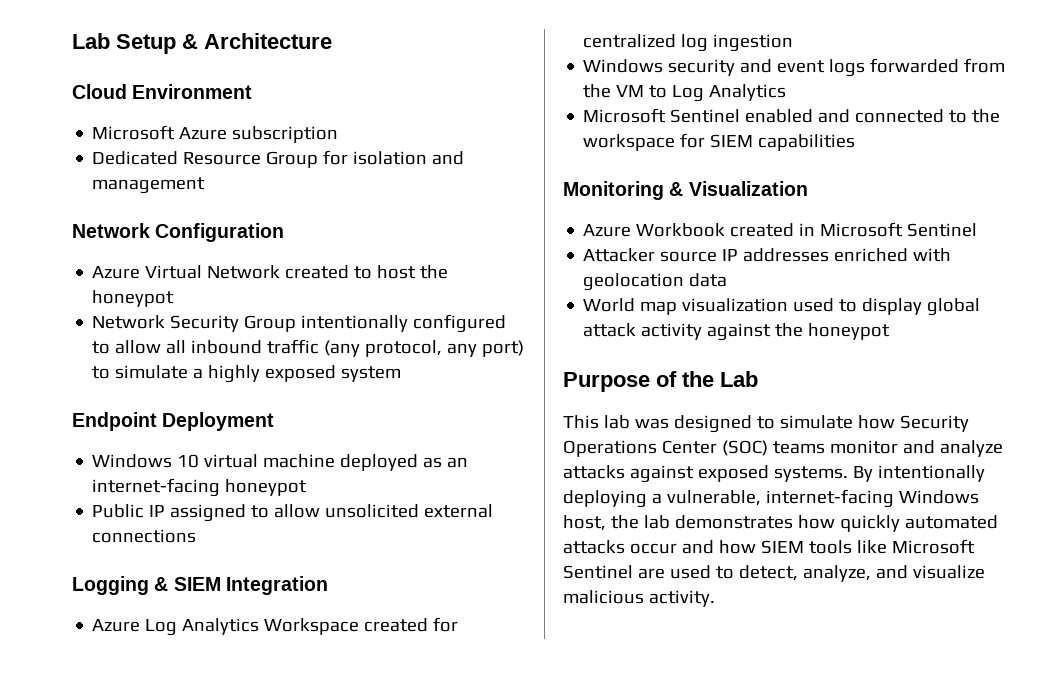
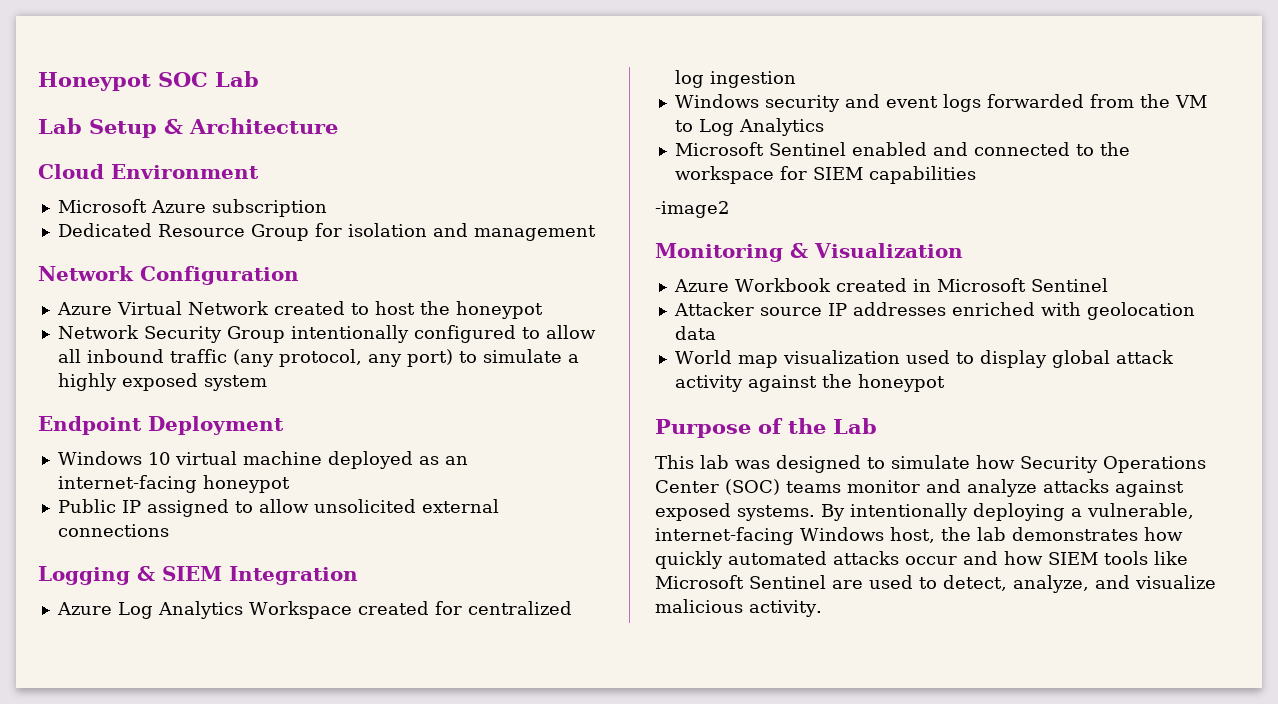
+ Honeypot SOC Lab
+ -image2

